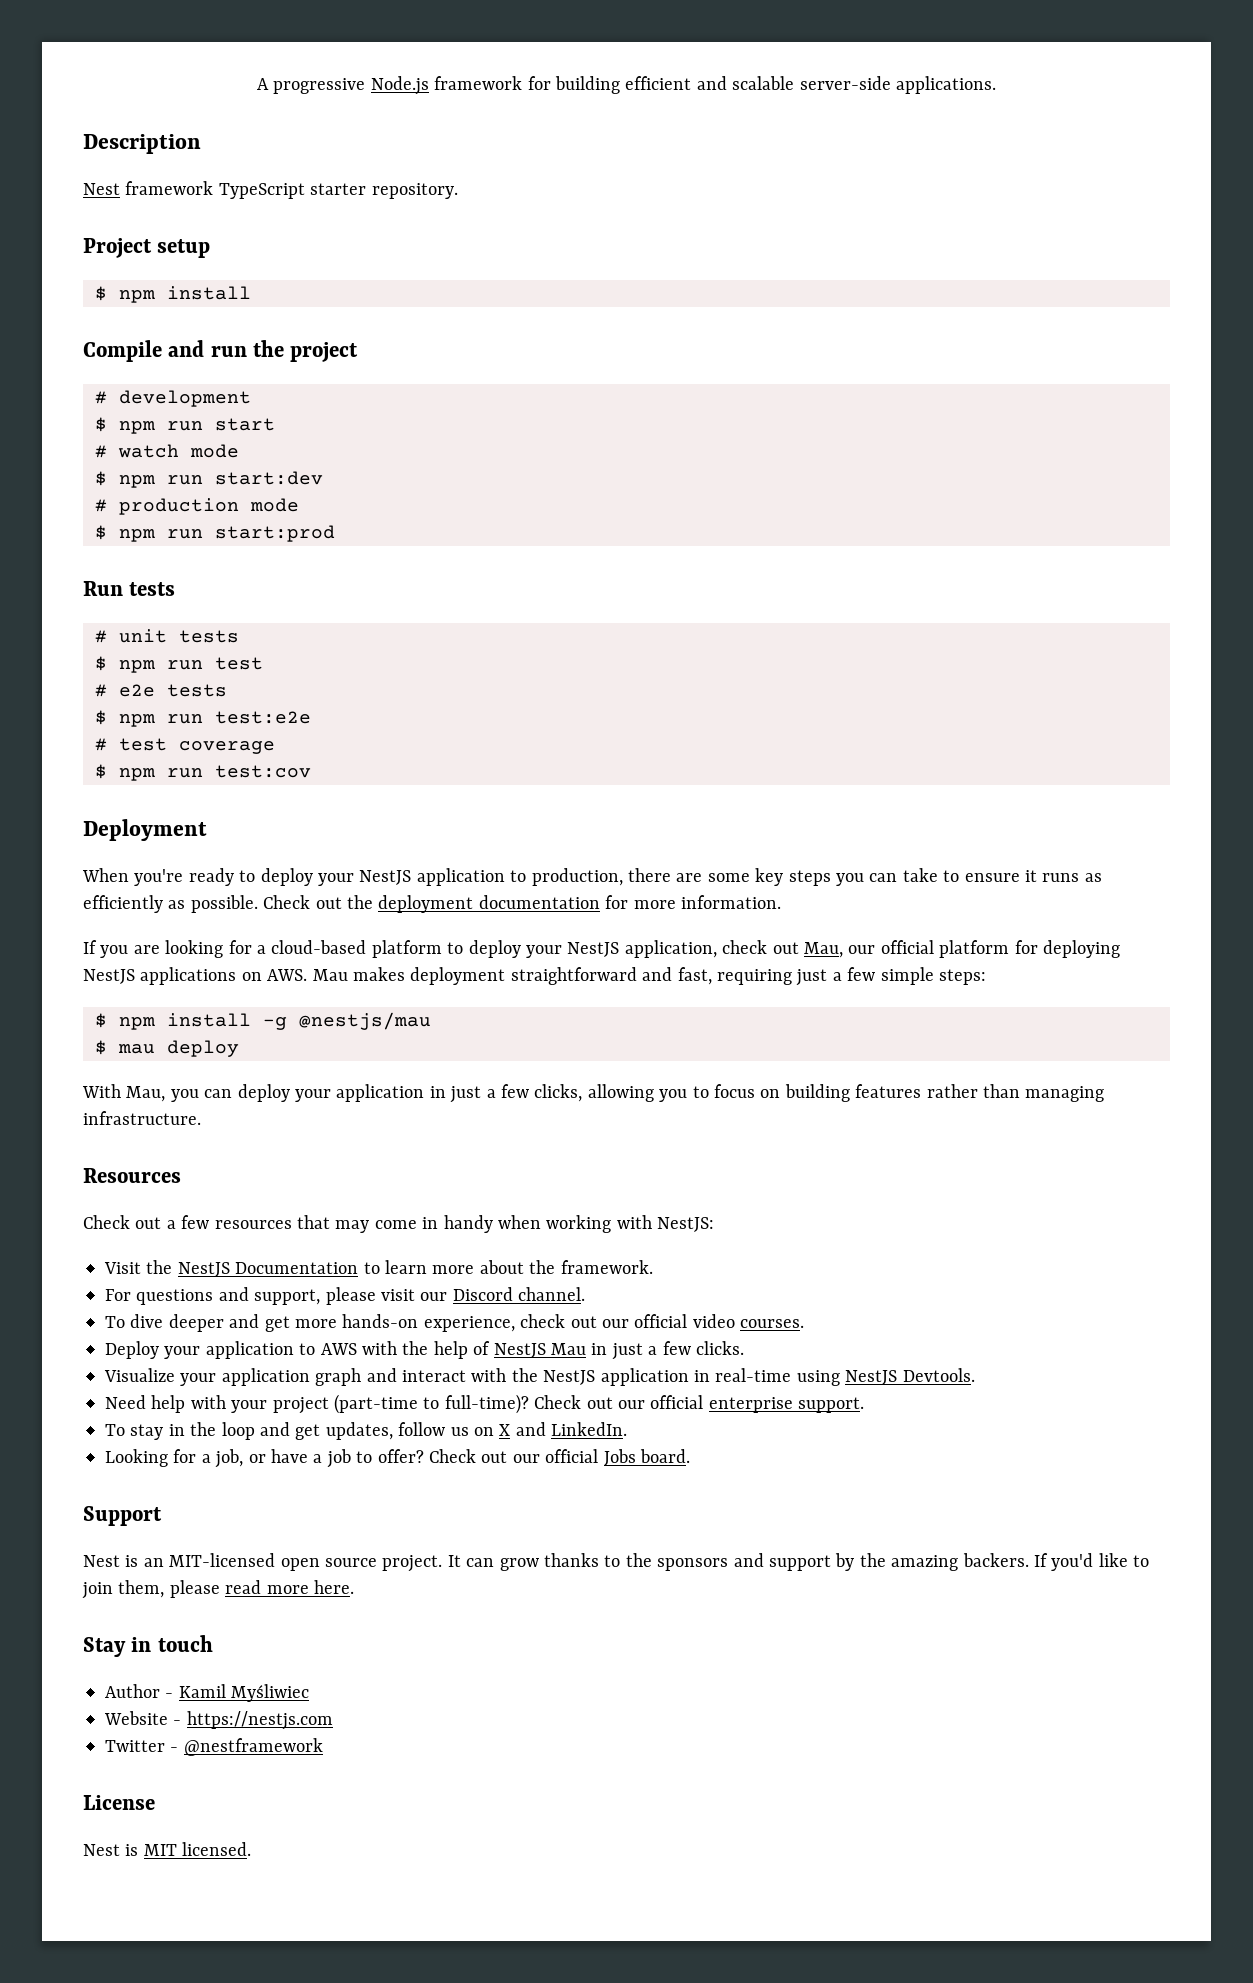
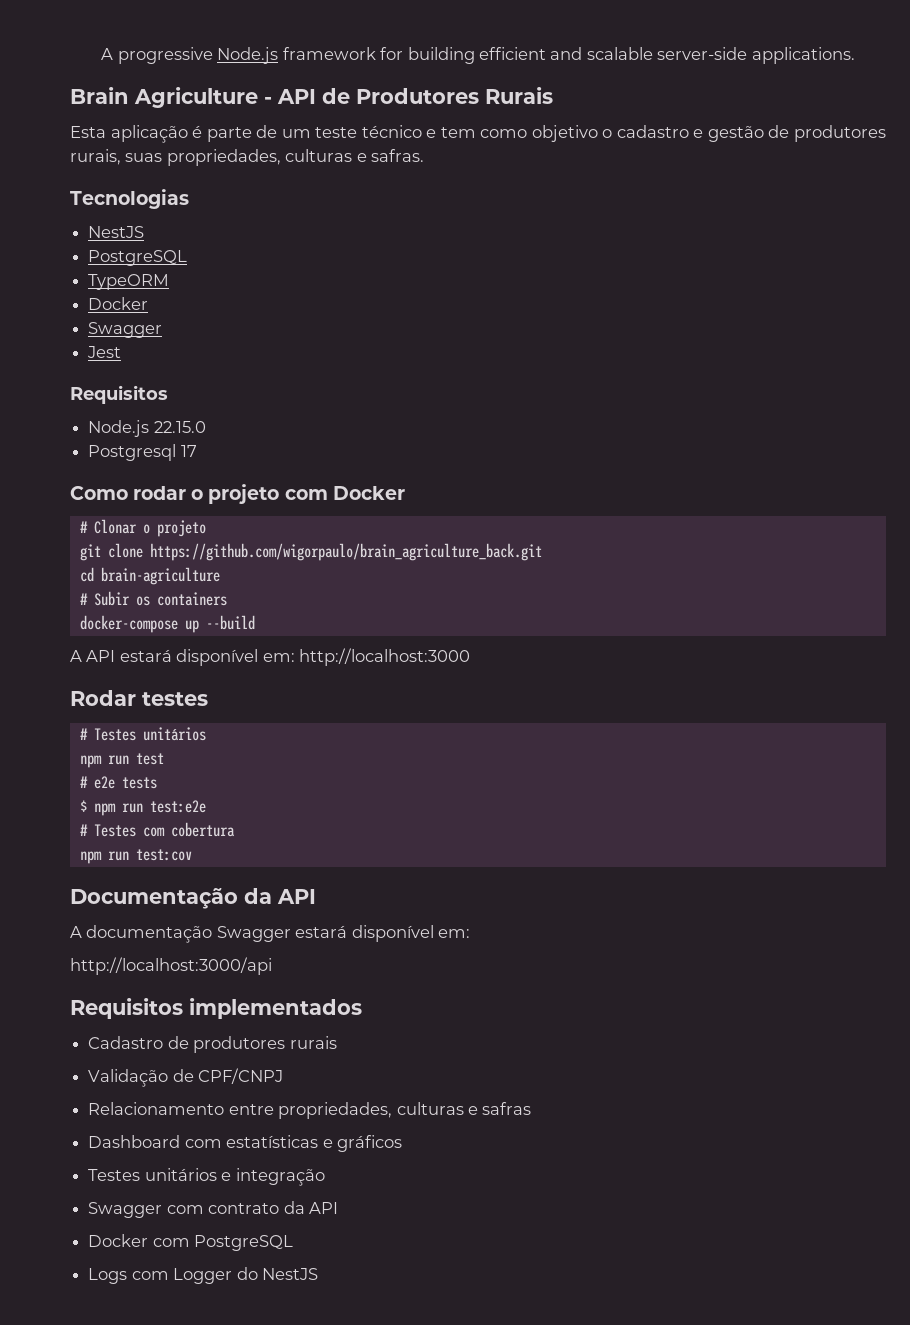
- Description
- Nest framework TypeScript starter repository.
- Project setup
- $ npm install
- Compile and run the project
- # development
- $ npm run start
- # watch mode
- $ npm run start:dev
- # production mode
- $ npm run start:prod
- Run tests
- # unit tests
- $ npm run test
+ Brain Agriculture - API de Produtores Rurais
+ Esta aplicação é parte de um teste técnico e tem como objetivo o cadastro e gestão de produtores rurais, suas propriedades, culturas e safras.
+ Tecnologias
+ NestJS
+ PostgreSQL
+ TypeORM
+ Docker
+ Swagger
+ Jest
+ Requisitos
+ Node.js 22.15.0
+ Postgresql 17
+ Como rodar o projeto com Docker
+ # Clonar o projeto
+ git clone https://github.com/wigorpaulo/brain_agriculture_back.git
+ cd brain-agriculture
+ # Subir os containers
+ docker-compose up --build
+ A API estará disponível em: http://localhost:3000
+ Rodar testes
+ # Testes unitários
+ npm run test
- # test coverage
- $ npm run test:cov
+ # Testes com cobertura
+ npm run test:cov
- Deployment
- When you're ready to deploy your NestJS application to production, there are some key steps you can take to ensure it runs as efficiently as possible. Check out the deployment documentation for more information.
- If you are looking for a cloud-based platform to deploy your NestJS application, check out Mau, our official platform for deploying NestJS applications on AWS. Mau makes deployment straightforward and fast, requiring just a few simple steps:
- $ npm install -g @nestjs/mau
- $ mau deploy
- With Mau, you can deploy your application in just a few clicks, allowing you to focus on building features rather than managing infrastructure.
- Resources
- Check out a few resources that may come in handy when working with NestJS:
- Visit the NestJS Documentation to learn more about the framework.
- For questions and support, please visit our Discord channel.
- To dive deeper and get more hands-on experience, check out our official video courses.
- Deploy your application to AWS with the help of NestJS Mau in just a few clicks.
- Visualize your application graph and interact with the NestJS application in real-time using NestJS Devtools.
- Need help with your project (part-time to full-time)? Check out our official enterprise support.
- To stay in the loop and get updates, follow us on X and LinkedIn.
- Looking for a job, or have a job to offer? Check out our official Jobs board.
- Support
- Nest is an MIT-licensed open source project. It can grow thanks to the sponsors and support by the amazing backers. If you'd like to join them, please read more here.
- Stay in touch
- Author - Kamil Myśliwiec
- Website - https://nestjs.com
- Twitter - @nestframework
- License
- Nest is MIT licensed.
+ Documentação da API
+ A documentação Swagger estará disponível em:
+ http://localhost:3000/api
+ Requisitos implementados
+ Cadastro de produtores rurais
+ Validação de CPF/CNPJ
+ Relacionamento entre propriedades, culturas e safras
+ Dashboard com estatísticas e gráficos
+ Testes unitários e integração
+ Swagger com contrato da API
+ Docker com PostgreSQL
+ Logs com Logger do NestJS

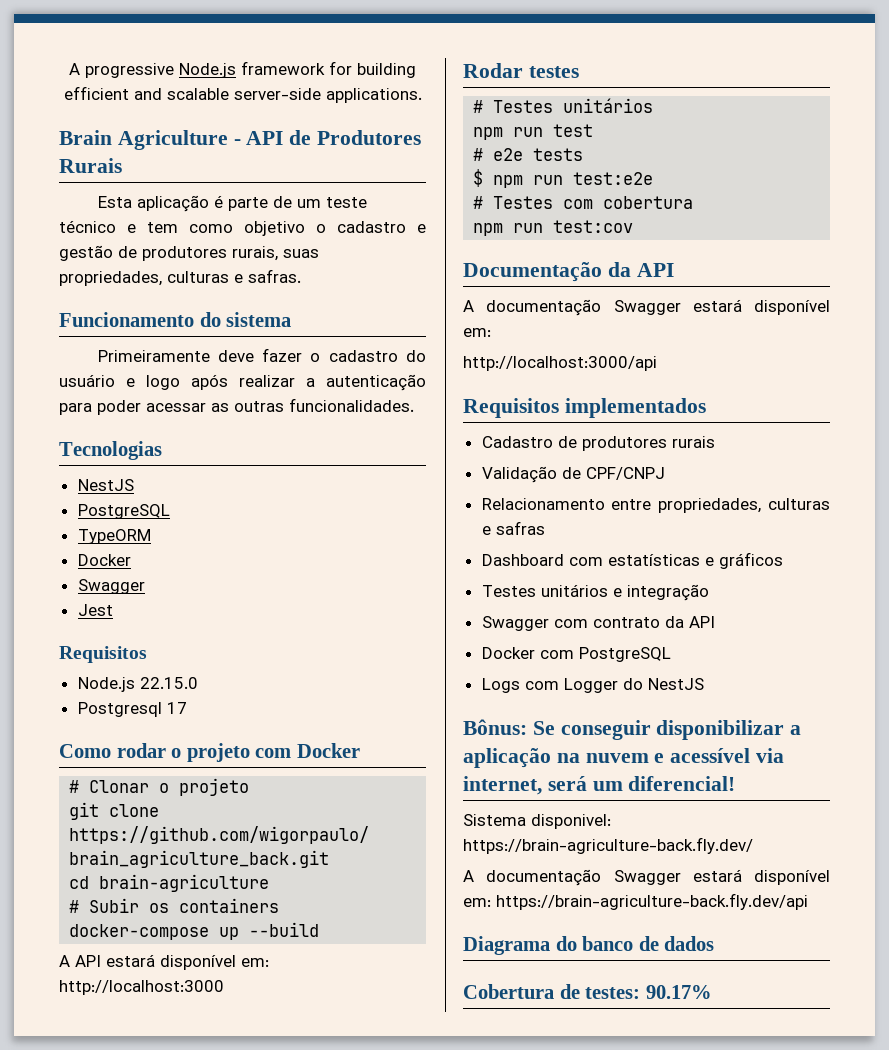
+ Funcionamento do sistema
+ Primeiramente deve fazer o cadastro do usuário e logo após realizar a autenticação para poder acessar as outras funcionalidades.
+ Bônus: Se conseguir disponibilizar a aplicação na nuvem e acessível via internet, será um diferencial!
+ Sistema disponivel: https://brain-agriculture-back.fly.dev/
+ A documentação Swagger estará disponível em: https://brain-agriculture-back.fly.dev/api
+ Diagrama do banco de dados
+ Cobertura de testes: 90.17%

